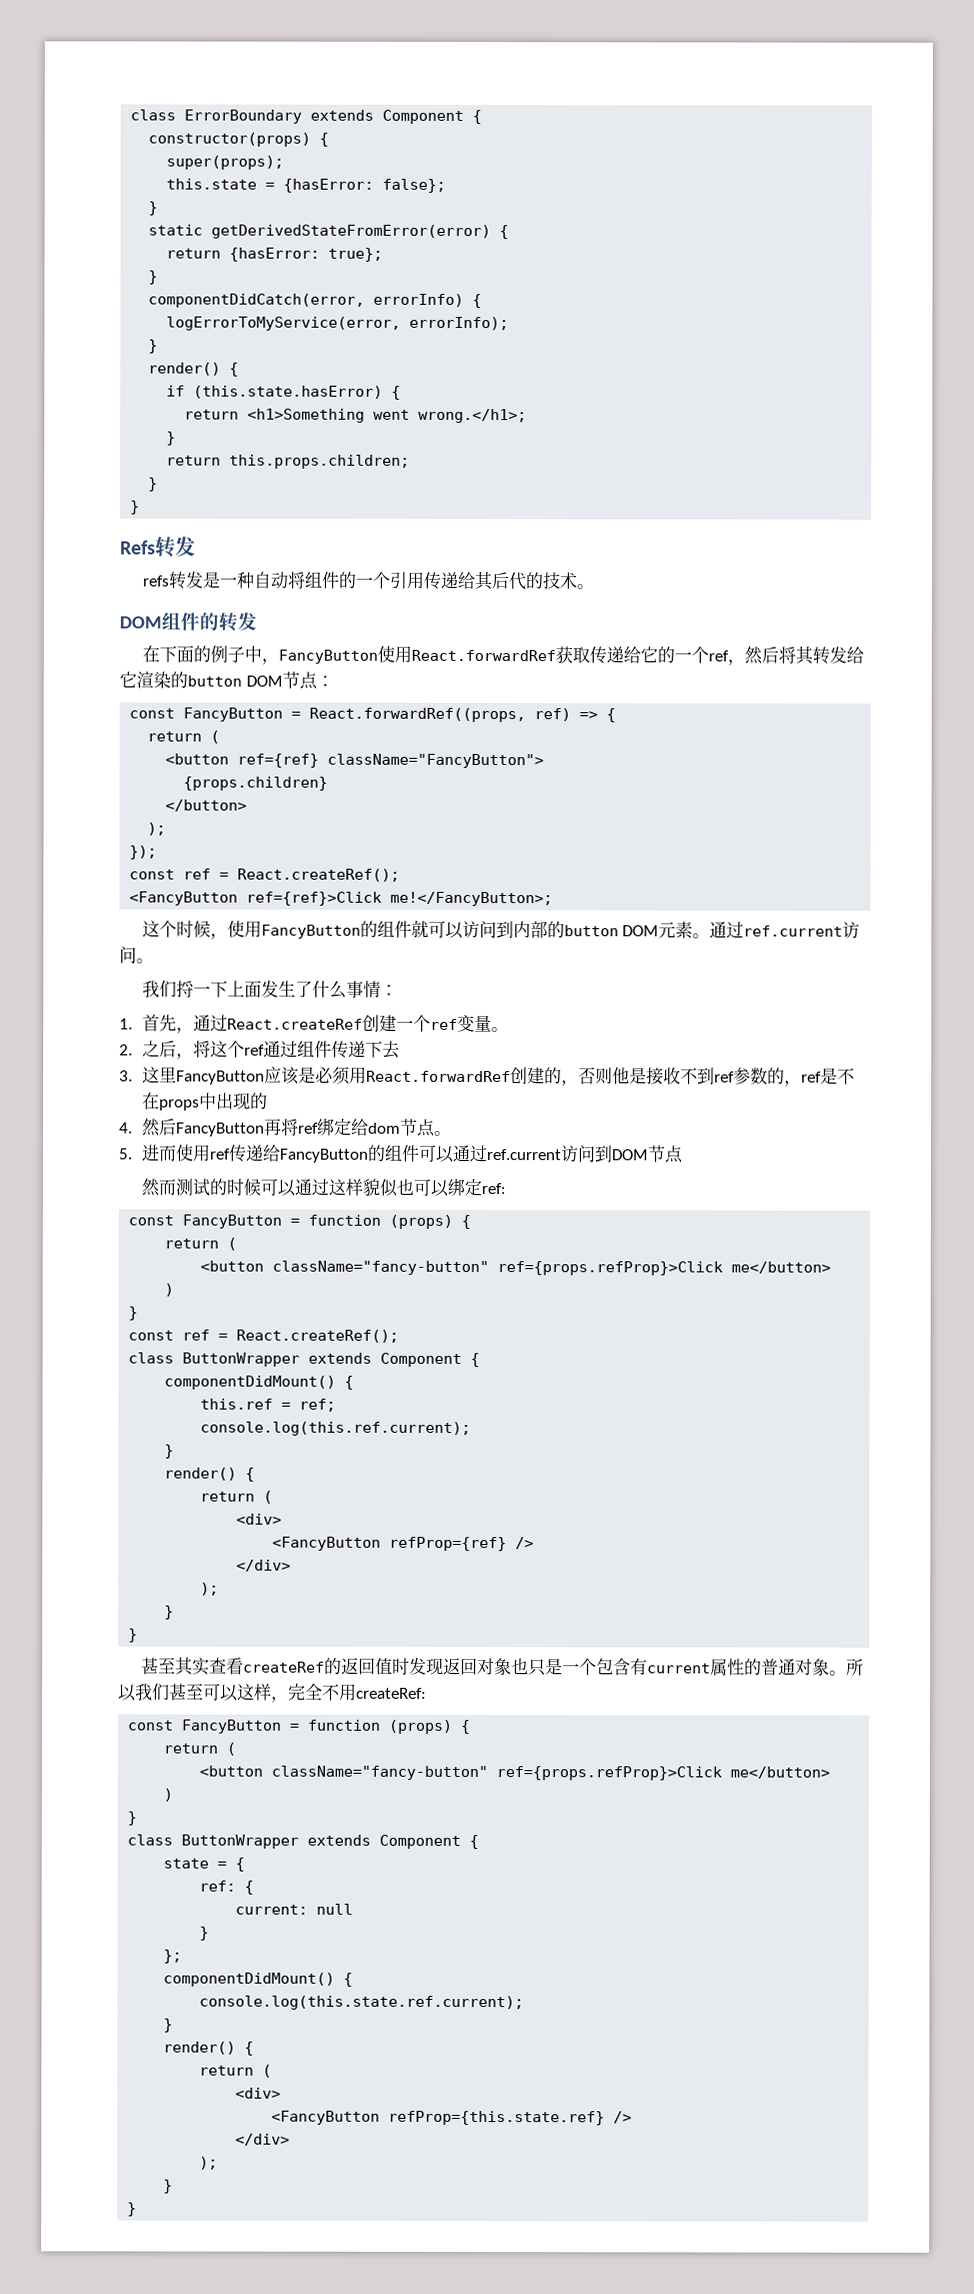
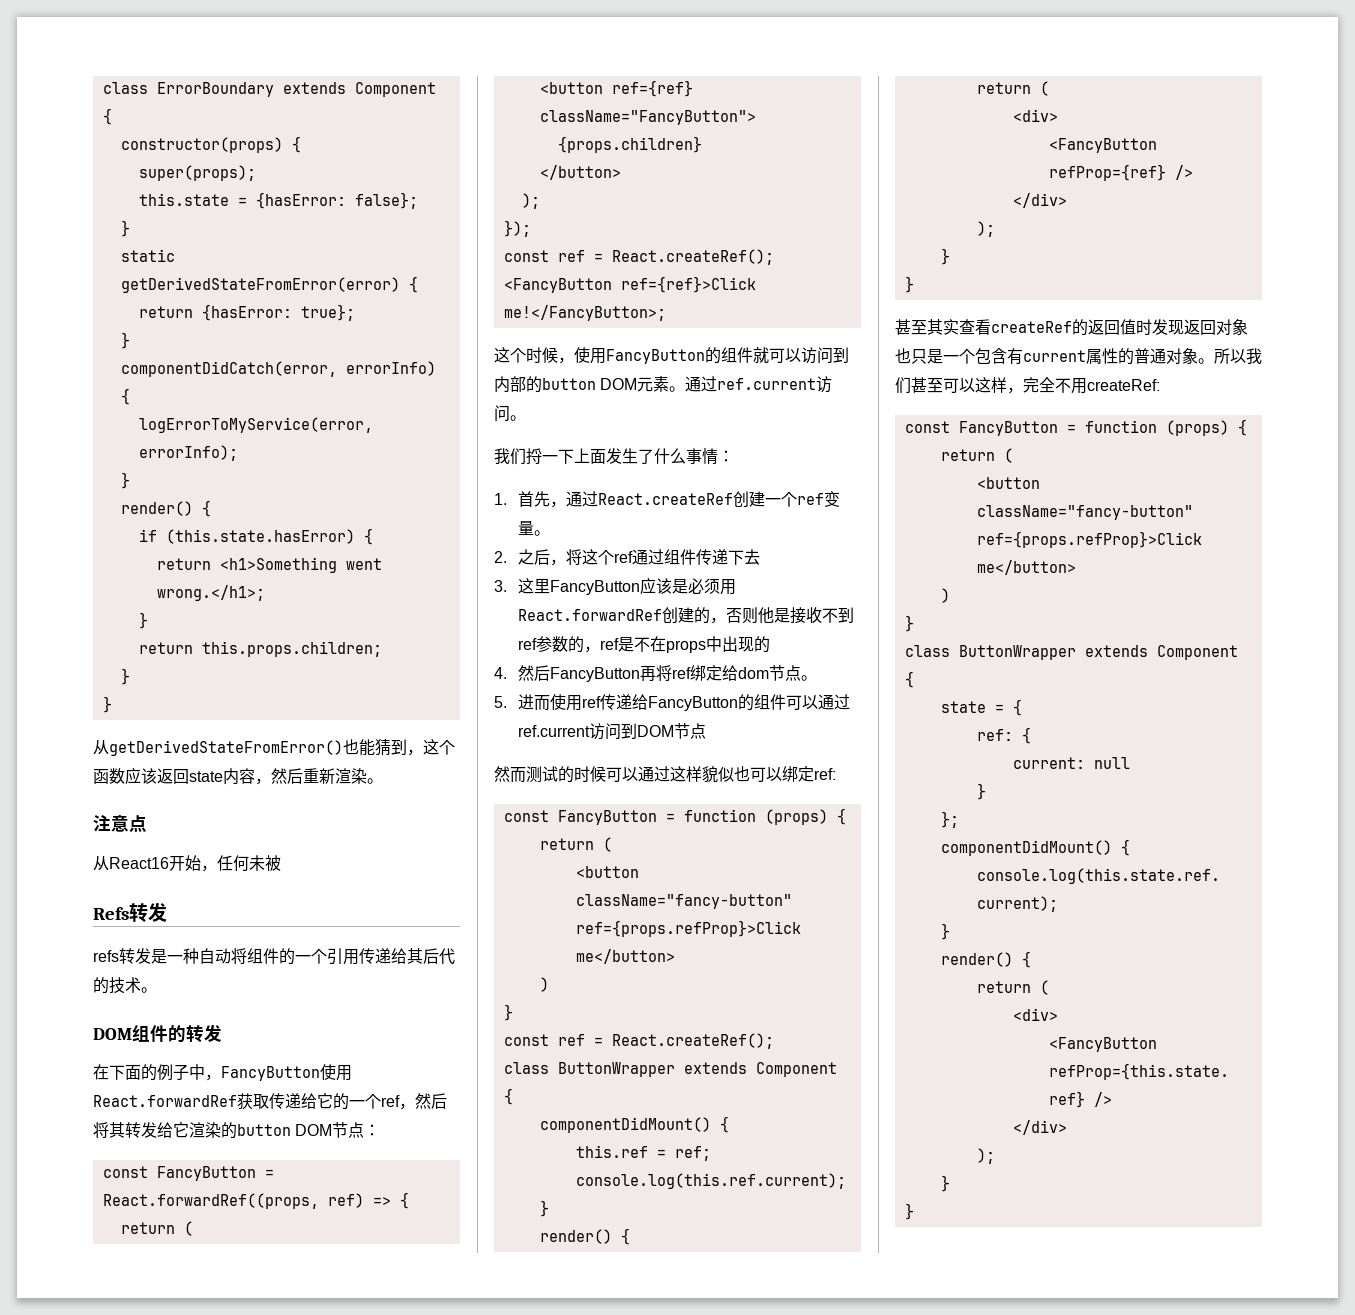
+ 从getDerivedStateFromError()也能猜到，这个函数应该返回state内容，然后重新渲染。
+ 注意点
+ 从React16开始，任何未被

